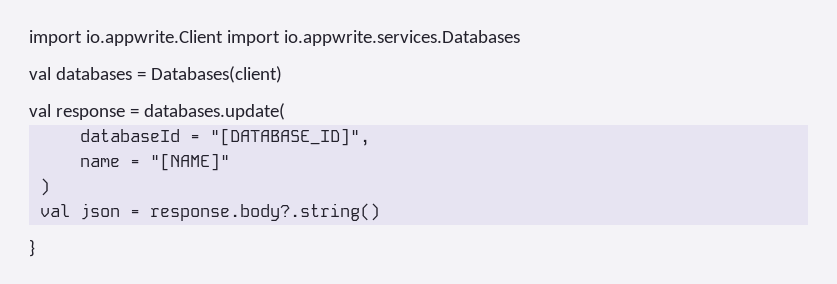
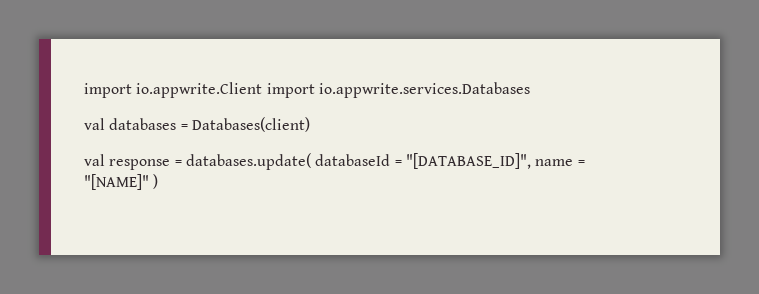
- val response = databases.update(
- databaseId = "[DATABASE_ID]",
- name = "[NAME]"
- )
+ val response = databases.update( databaseId = "[DATABASE_ID]", name = "[NAME]" )
- val json = response.body?.string()
- }

